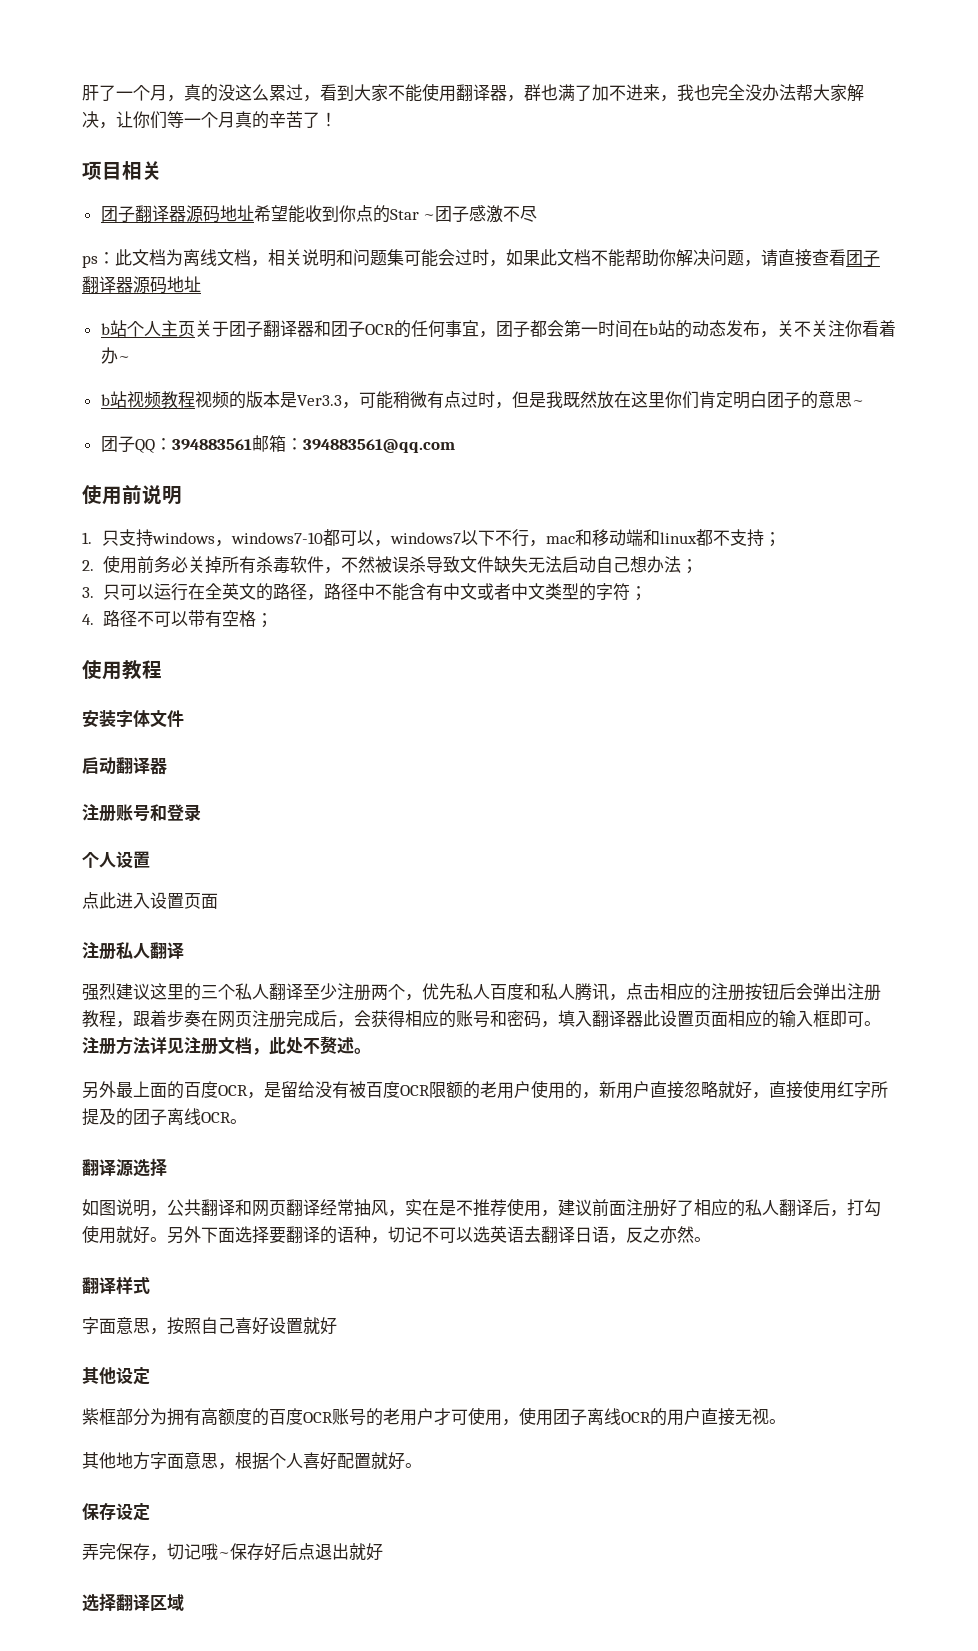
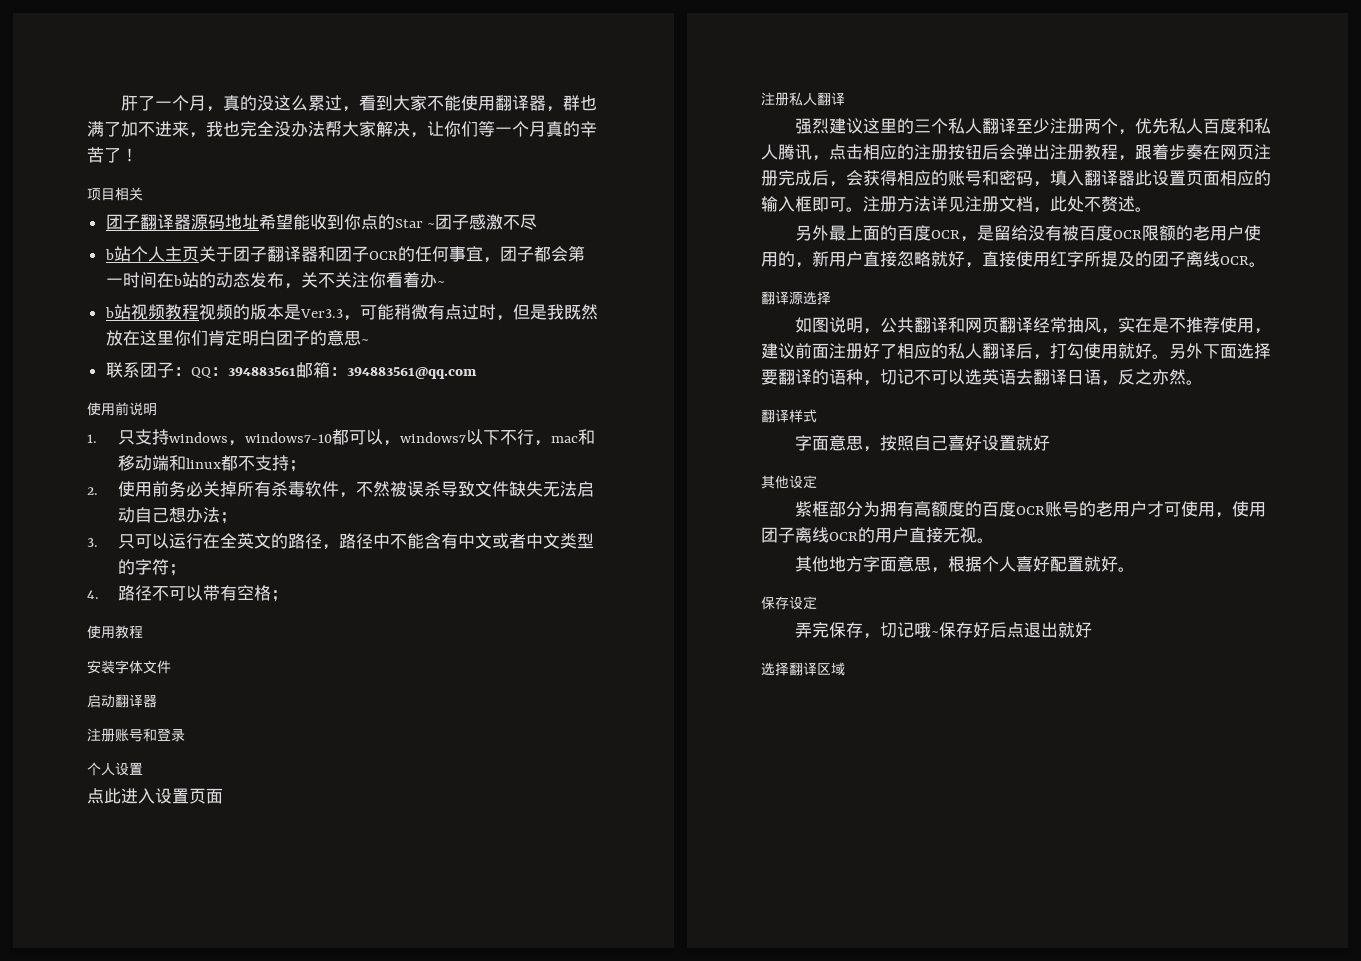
- ps：此文档为离线文档，相关说明和问题集可能会过时，如果此文档不能帮助你解决问题，请直接查看团子翻译器源码地址
- 团子QQ：394883561邮箱：394883561@qq.com
+ 联系团子：QQ：394883561邮箱：394883561@qq.com

